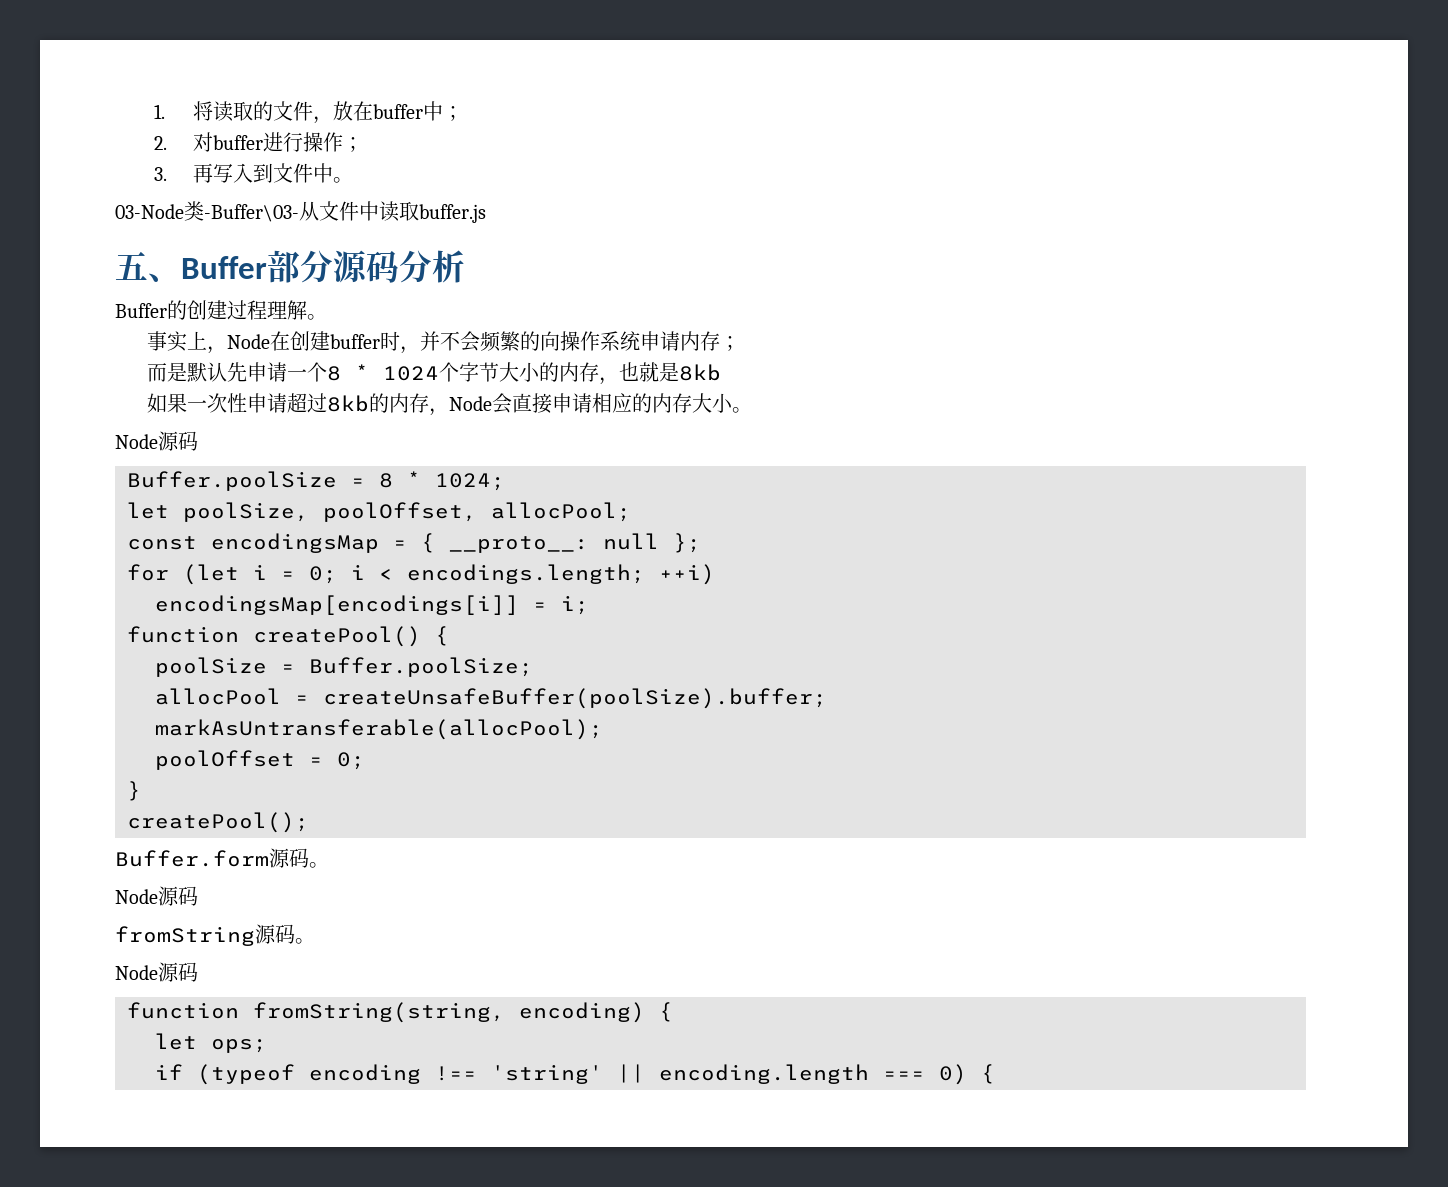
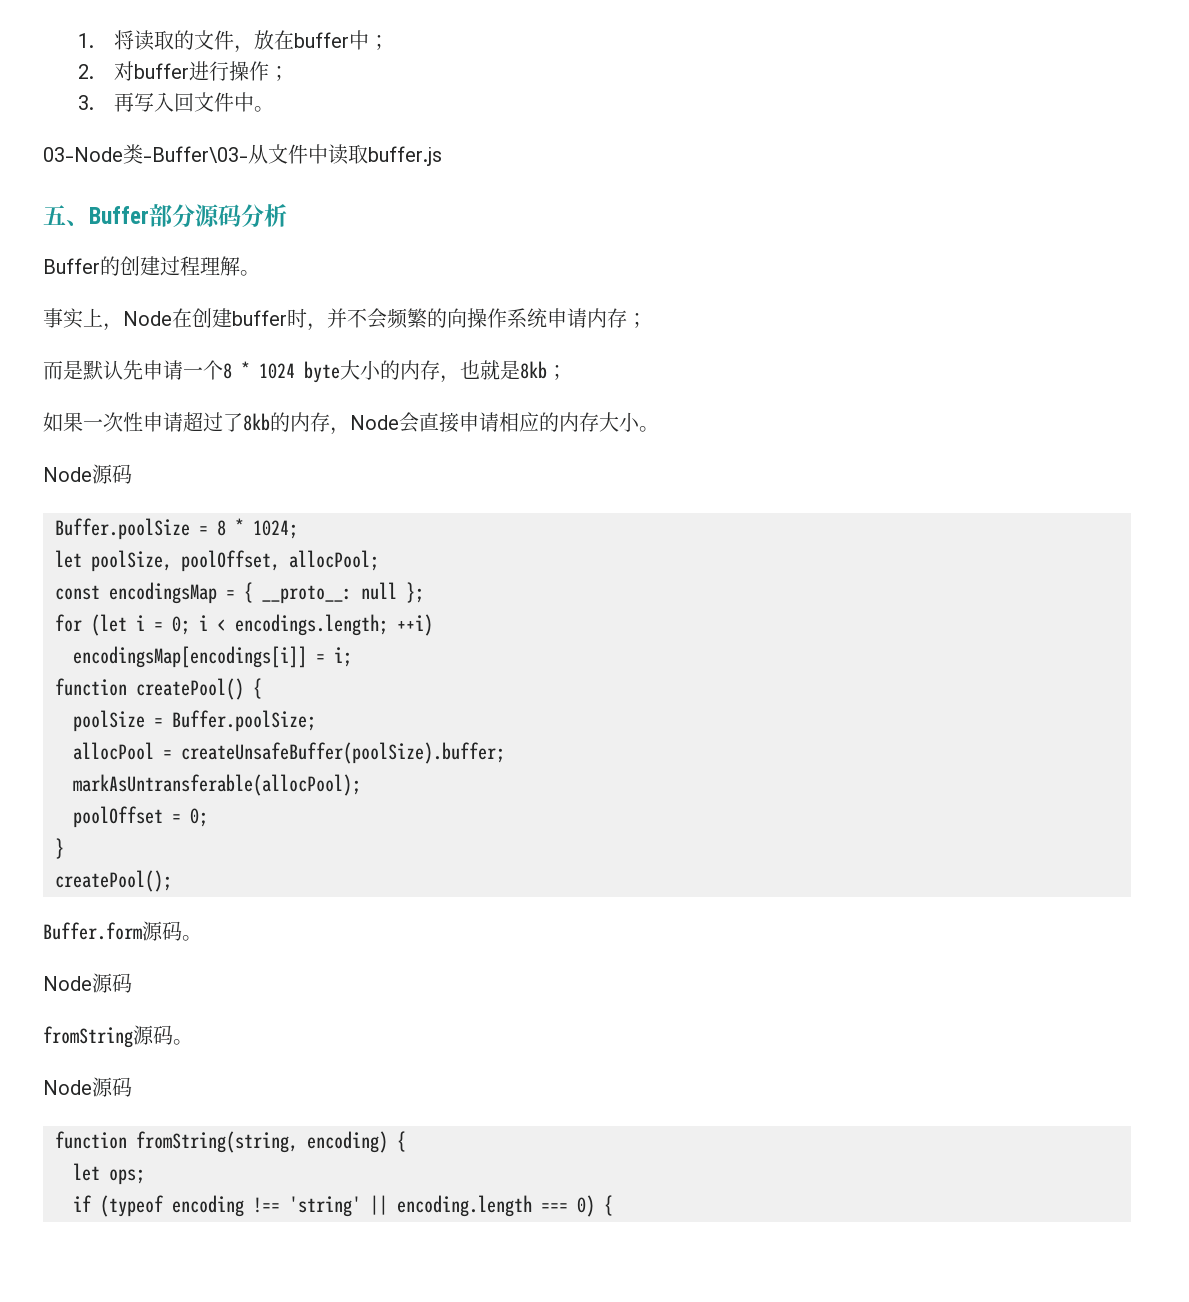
- 3.再写入到文件中。
+ 3.再写入回文件中。
- 而是默认先申请一个8 * 1024个字节大小的内存，也就是8kb
+ 而是默认先申请一个8 * 1024 byte大小的内存，也就是8kb；
- 如果一次性申请超过8kb的内存，Node会直接申请相应的内存大小。
+ 如果一次性申请超过了8kb的内存，Node会直接申请相应的内存大小。

